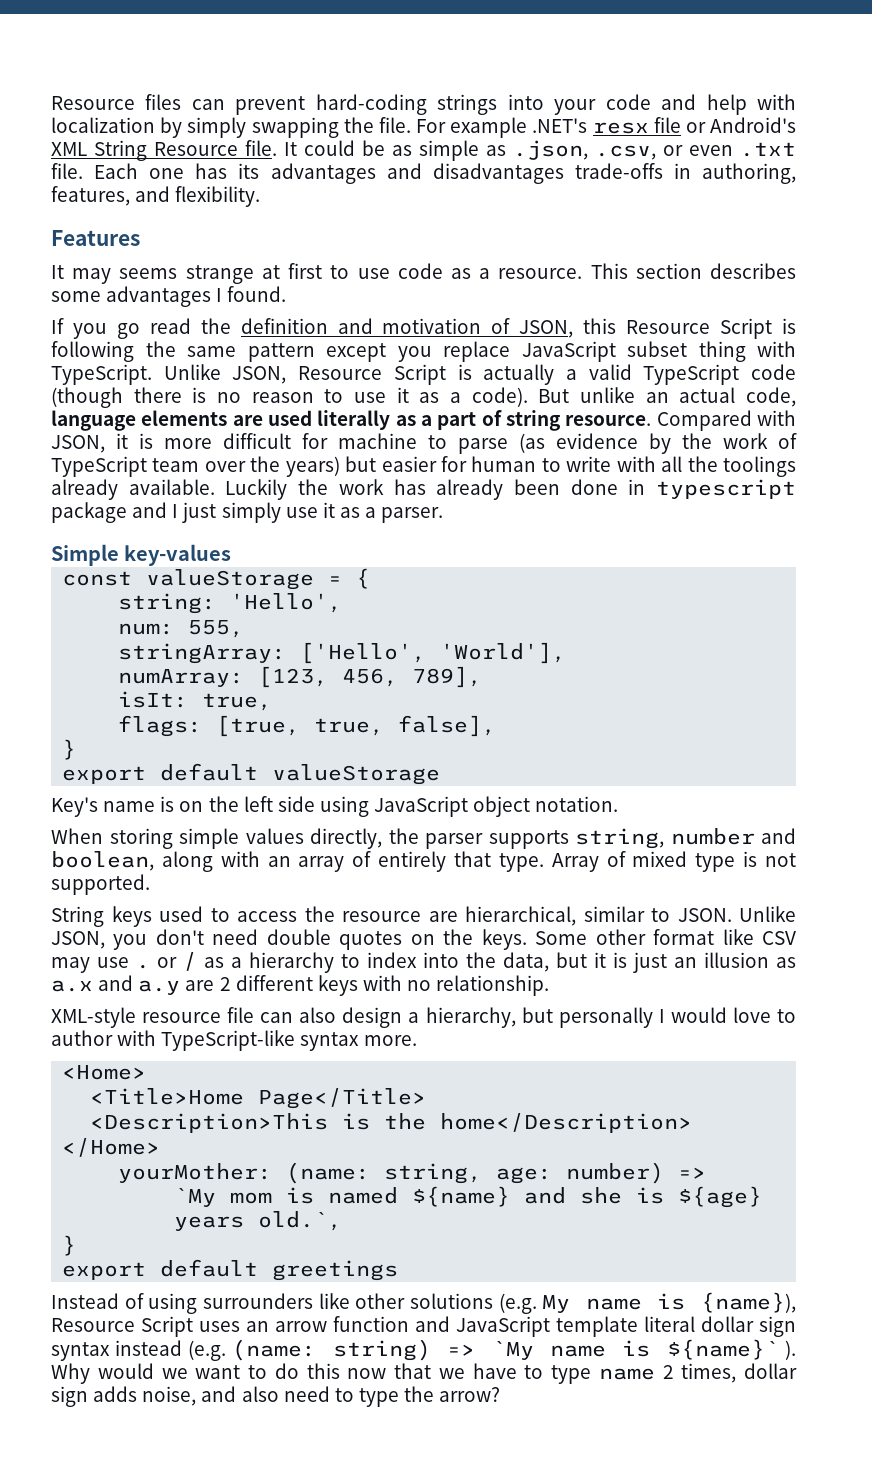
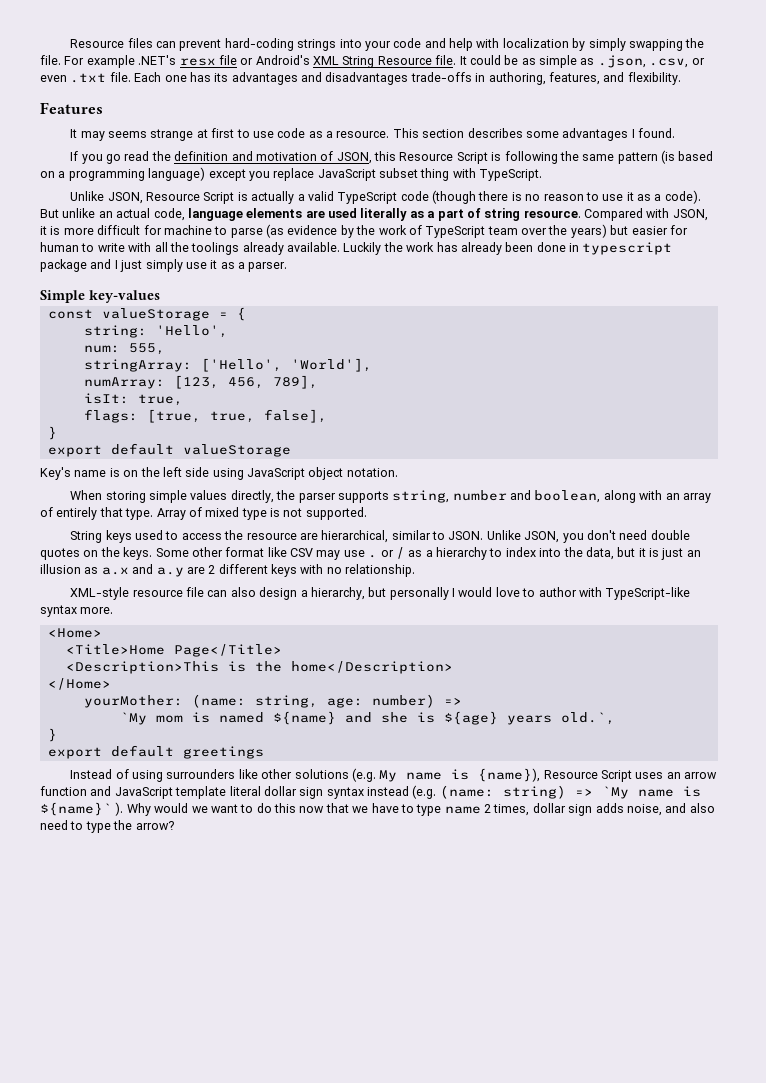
- If you go read the definition and motivation of JSON, this Resource Script is following the same pattern except you replace JavaScript subset thing with TypeScript. Unlike JSON, Resource Script is actually a valid TypeScript code (though there is no reason to use it as a code).
+ If you go read the definition and motivation of JSON, this Resource Script is following the same pattern (is based on a programming language) except you replace JavaScript subset thing with TypeScript.
+ Unlike JSON, Resource Script is actually a valid TypeScript code (though there is no reason to use it as a code).

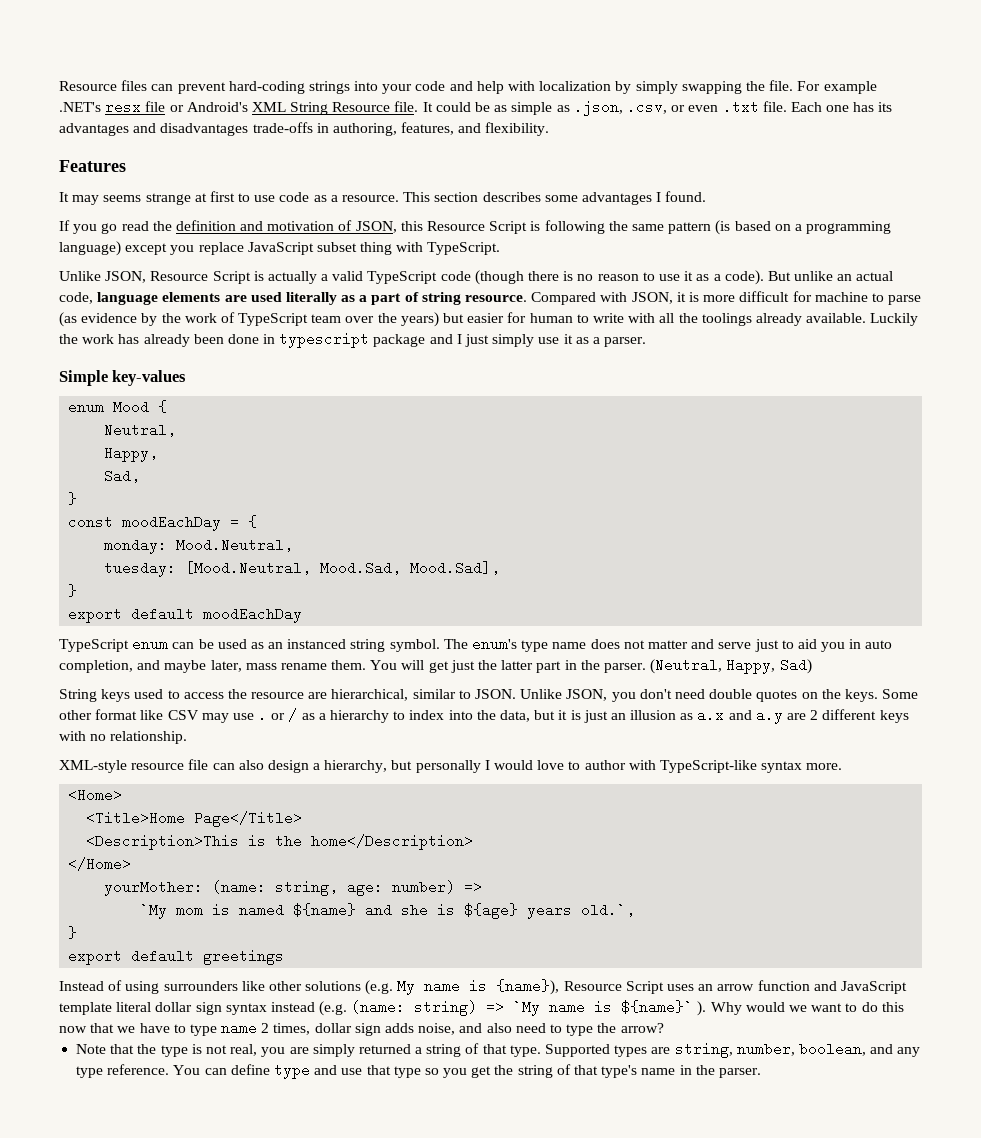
+ enum Mood {
+ Neutral,
+ Happy,
+ Sad,
+ }
- const valueStorage = {
+ const moodEachDay = {
- string: 'Hello',
- num: 555,
- stringArray: ['Hello', 'World'],
- numArray: [123, 456, 789],
- isIt: true,
- flags: [true, true, false],
+ monday: Mood.Neutral,
+ tuesday: [Mood.Neutral, Mood.Sad, Mood.Sad],
  }
- export default valueStorage
- Key's name is on the left side using JavaScript object notation.
- When storing simple values directly, the parser supports string, number and boolean, along with an array of entirely that type. Array of mixed type is not supported.
+ export default moodEachDay
+ TypeScript enum can be used as an instanced string symbol. The enum's type name does not matter and serve just to aid you in auto completion, and maybe later, mass rename them. You will get just the latter part in the parser. (Neutral, Happy, Sad)
+ Note that the type is not real, you are simply returned a string of that type. Supported types are string, number, boolean, and any type reference. You can define type and use that type so you get the string of that type's name in the parser.

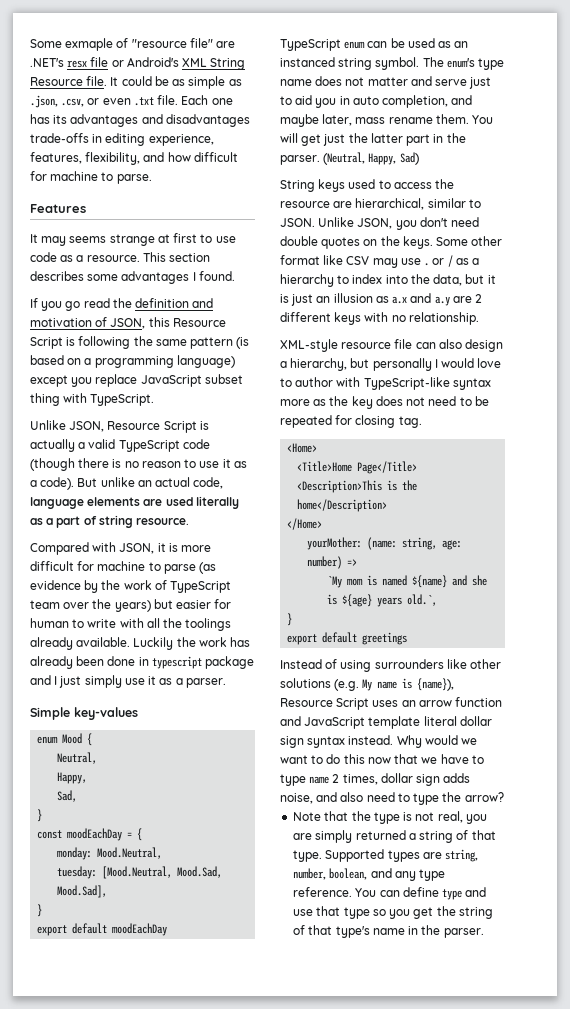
- Resource files can prevent hard-coding strings into your code and help with localization by simply swapping the file. For example .NET's resx file or Android's XML String Resource file.
+ Some exmaple of "resource file" are .NET's resx file or Android's XML String Resource file.
- Each one has its advantages and disadvantages trade-offs in authoring, features, and flexibility.
+ Each one has its advantages and disadvantages trade-offs in editing experience, features, flexibility, and how difficult for machine to parse.
- But unlike an actual code, language elements are used literally as a part of string resource. Compared with JSON, it is more difficult for machine to parse (as evidence by the work of TypeScript team over the years) but easier for human to write with all the toolings already available.
+ But unlike an actual code, language elements are used literally as a part of string resource.
+ Compared with JSON, it is more difficult for machine to parse (as evidence by the work of TypeScript team over the years) but easier for human to write with all the toolings already available.
- XML-style resource file can also design a hierarchy, but personally I would love to author with TypeScript-like syntax more.
+ XML-style resource file can also design a hierarchy, but personally I would love to author with TypeScript-like syntax more as the key does not need to be repeated for closing tag.
- Instead of using surrounders like other solutions (e.g. My name is {name}), Resource Script uses an arrow function and JavaScript template literal dollar sign syntax instead (e.g. (name: string) => `My name is ${name}` ).
+ Instead of using surrounders like other solutions (e.g. My name is {name}), Resource Script uses an arrow function and JavaScript template literal dollar sign syntax instead.

